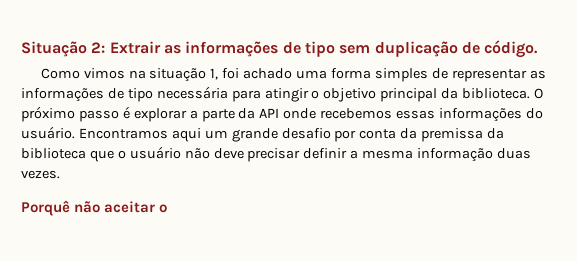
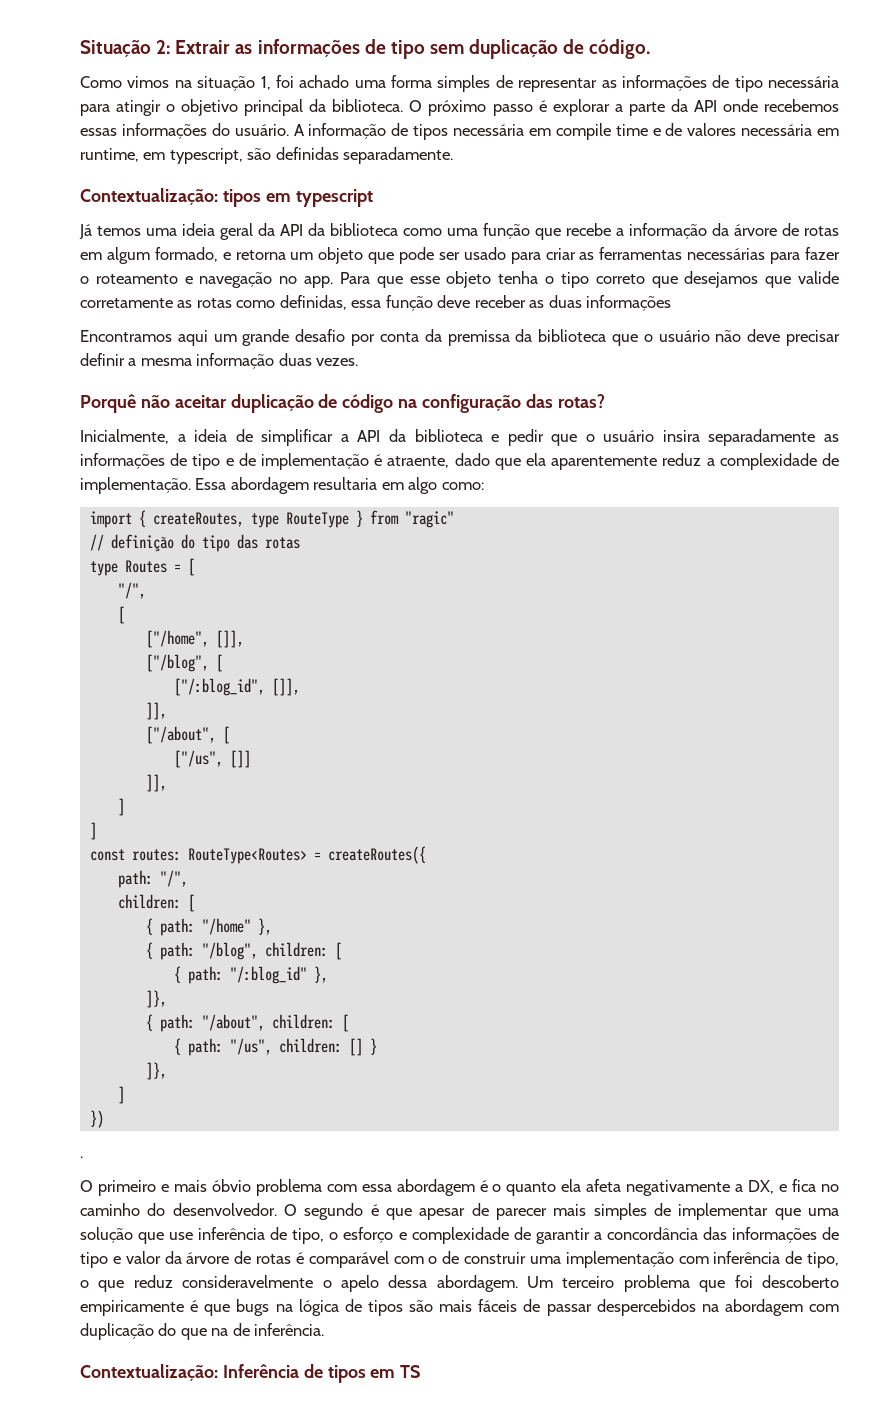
- O próximo passo é explorar a parte da API onde recebemos essas informações do usuário. Encontramos aqui um grande desafio por conta da premissa da biblioteca que o usuário não deve precisar definir a mesma informação duas vezes.
+ O próximo passo é explorar a parte da API onde recebemos essas informações do usuário. A informação de tipos necessária em compile time e de valores necessária em runtime, em typescript, são definidas separadamente.
+ Contextualização: tipos em typescript
+ Já temos uma ideia geral da API da biblioteca como uma função que recebe a informação da árvore de rotas em algum formado, e retorna um objeto que pode ser usado para criar as ferramentas necessárias para fazer o roteamento e navegação no app. Para que esse objeto tenha o tipo correto que desejamos que valide corretamente as rotas como definidas, essa função deve receber as duas informações
+ Encontramos aqui um grande desafio por conta da premissa da biblioteca que o usuário não deve precisar definir a mesma informação duas vezes.
- Porquê não aceitar o
+ Porquê não aceitar duplicação de código na configuração das rotas?
+ Inicialmente, a ideia de simplificar a API da biblioteca e pedir que o usuário insira separadamente as informações de tipo e de implementação é atraente, dado que ela aparentemente reduz a complexidade de implementação. Essa abordagem resultaria em algo como:
+ import { createRoutes, type RouteType } from "ragic"
+ // definição do tipo das rotas
+ type Routes = [
+ "/",
+ [
+ ["/home", []],
+ ["/blog", [
+ ["/:blog_id", []],
+ ]],
+ ["/about", [
+ ["/us", []]
+ ]],
+ ]
+ ]
+ const routes: RouteType<Routes> = createRoutes({
+ path: "/",
+ children: [
+ { path: "/home" },
+ { path: "/blog", children: [
+ { path: "/:blog_id" },
+ ]},
+ { path: "/about", children: [
+ { path: "/us", children: [] }
+ ]},
+ ]
+ })
+ .
+ O primeiro e mais óbvio problema com essa abordagem é o quanto ela afeta negativamente a DX, e fica no caminho do desenvolvedor. O segundo é que apesar de parecer mais simples de implementar que uma solução que use inferência de tipo, o esforço e complexidade de garantir a concordância das informações de tipo e valor da árvore de rotas é comparável com o de construir uma implementação com inferência de tipo, o que reduz consideravelmente o apelo dessa abordagem. Um terceiro problema que foi descoberto empiricamente é que bugs na lógica de tipos são mais fáceis de passar despercebidos na abordagem com duplicação do que na de inferência.
+ Contextualização: Inferência de tipos em TS

